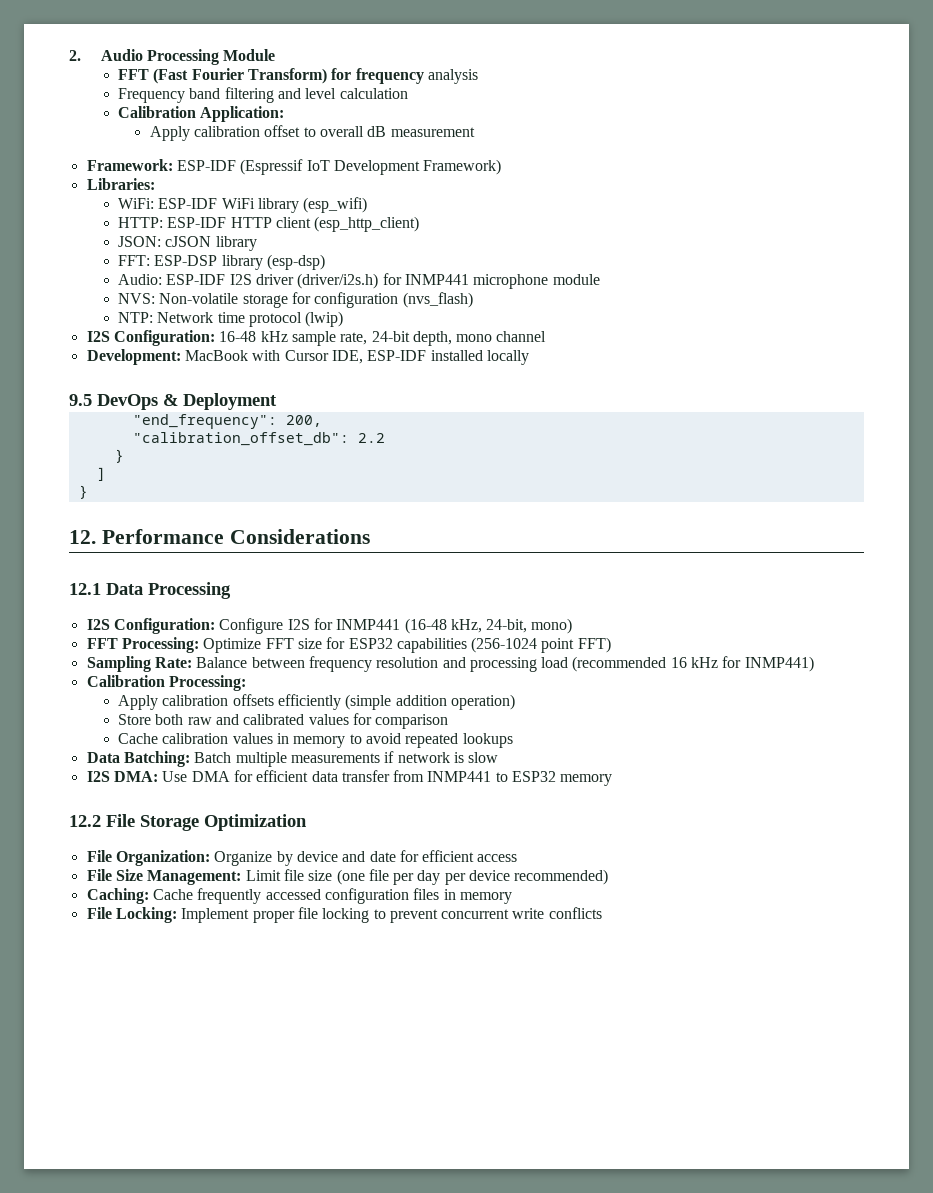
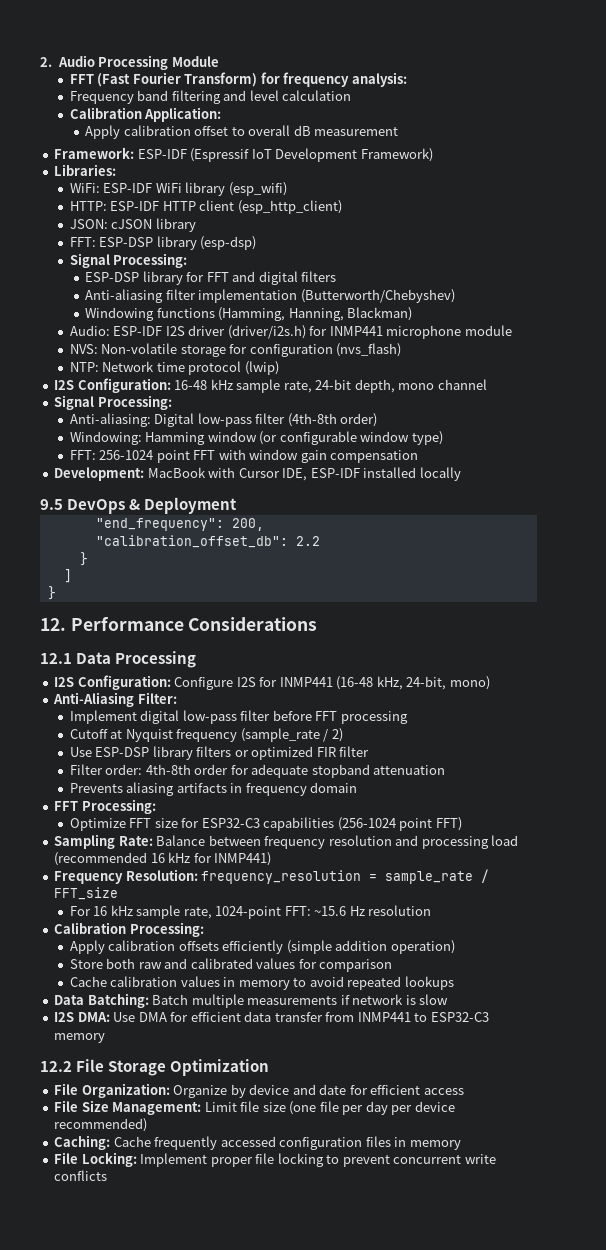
- FFT (Fast Fourier Transform) for frequency analysis
+ FFT (Fast Fourier Transform) for frequency analysis:
  FFT: ESP-DSP library (esp-dsp)
+ Signal Processing:
+ ESP-DSP library for FFT and digital filters
+ Anti-aliasing filter implementation (Butterworth/Chebyshev)
+ Windowing functions (Hamming, Hanning, Blackman)
  I2S Configuration: 16-48 kHz sample rate, 24-bit depth, mono channel
+ Signal Processing:
+ Anti-aliasing: Digital low-pass filter (4th-8th order)
+ Windowing: Hamming window (or configurable window type)
+ FFT: 256-1024 point FFT with window gain compensation
+ Anti-Aliasing Filter:
+ Implement digital low-pass filter before FFT processing
+ Cutoff at Nyquist frequency (sample_rate / 2)
+ Use ESP-DSP library filters or optimized FIR filter
+ Filter order: 4th-8th order for adequate stopband attenuation
+ Prevents aliasing artifacts in frequency domain
- FFT Processing: Optimize FFT size for ESP32 capabilities (256-1024 point FFT)
+ FFT Processing:
+ Optimize FFT size for ESP32-C3 capabilities (256-1024 point FFT)
+ Frequency Resolution: frequency_resolution = sample_rate / FFT_size
+ For 16 kHz sample rate, 1024-point FFT: ~15.6 Hz resolution
- I2S DMA: Use DMA for efficient data transfer from INMP441 to ESP32 memory
+ I2S DMA: Use DMA for efficient data transfer from INMP441 to ESP32-C3 memory

